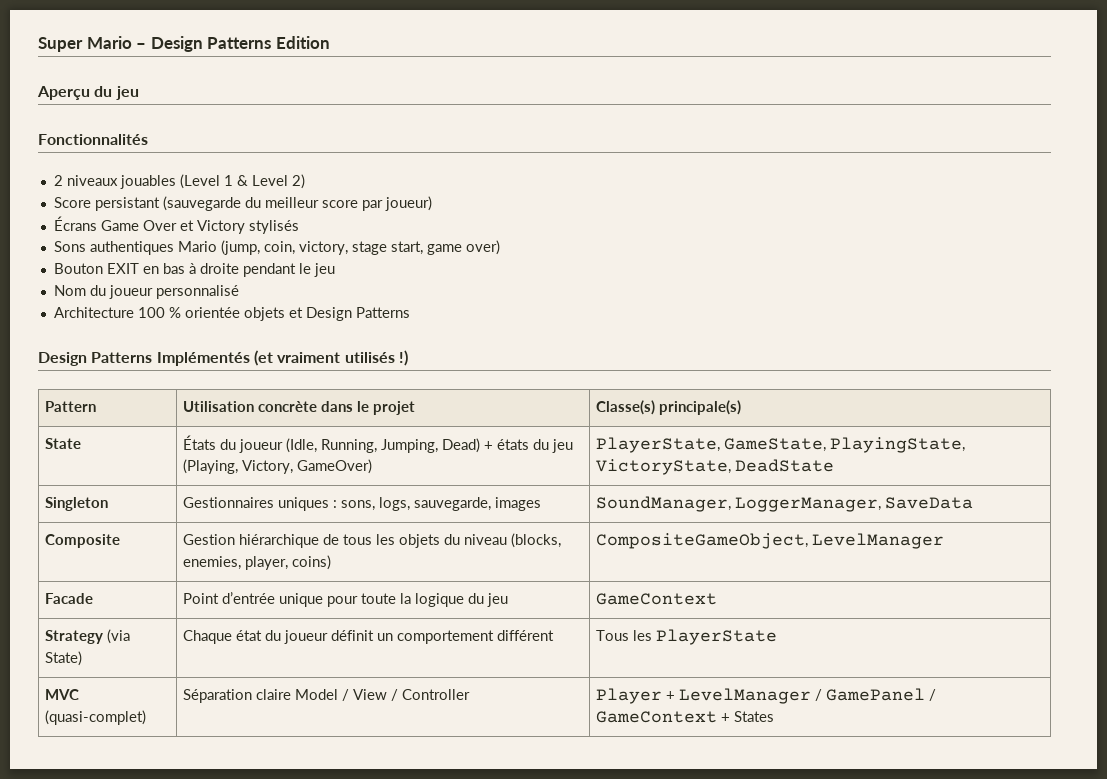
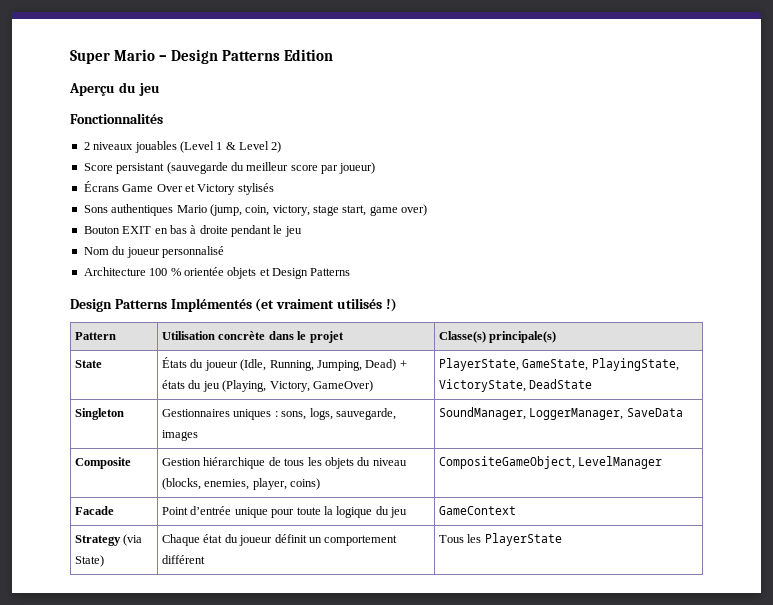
- MVC (quasi-complet) | Séparation claire Model / View / Controller | Player + LevelManager / GamePanel / GameContext + States

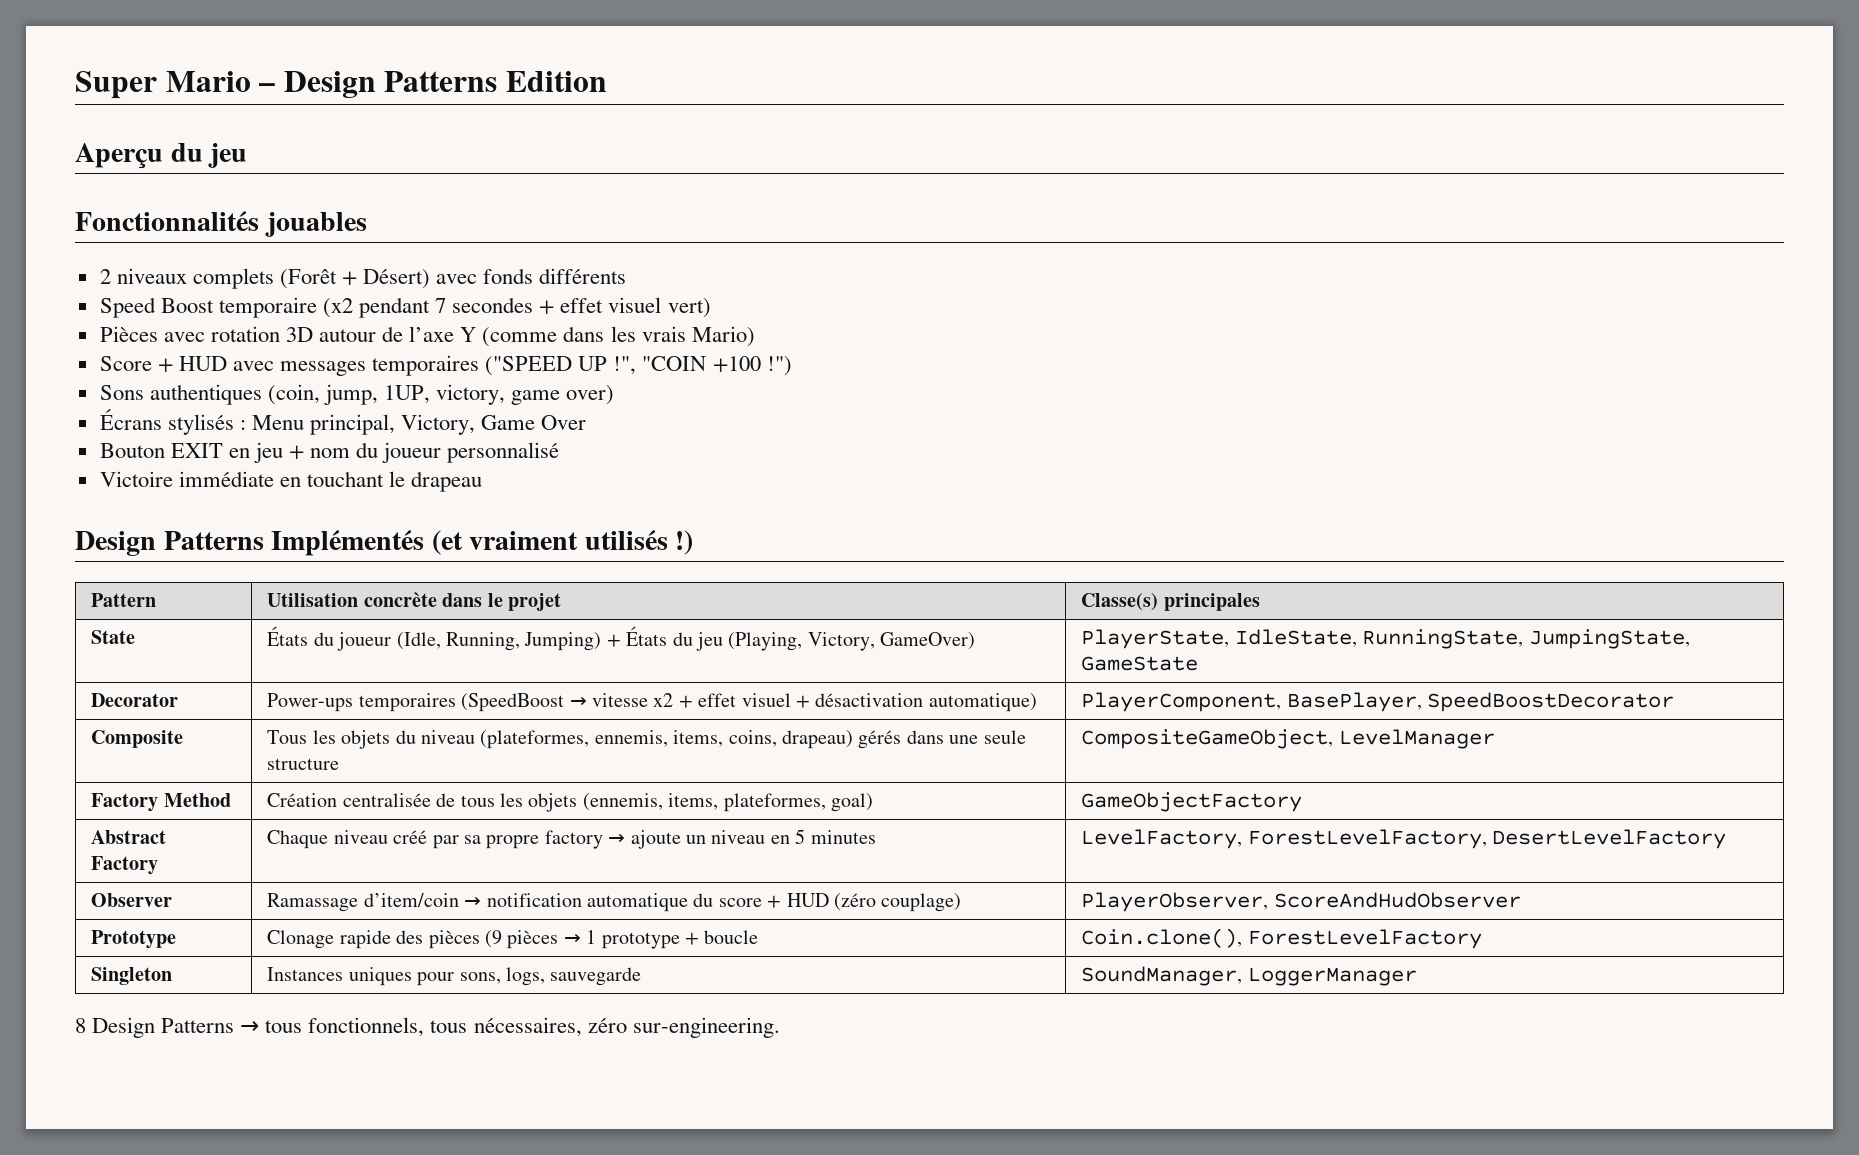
- Fonctionnalités
+ Fonctionnalités jouables
- 2 niveaux jouables (Level 1 & Level 2)
- Score persistant (sauvegarde du meilleur score par joueur)
- Écrans Game Over et Victory stylisés
- Sons authentiques Mario (jump, coin, victory, stage start, game over)
- Bouton EXIT en bas à droite pendant le jeu
- Nom du joueur personnalisé
+ 2 niveaux complets (Forêt + Désert) avec fonds différents
+ Speed Boost temporaire (x2 pendant 7 secondes + effet visuel vert)
+ Pièces avec rotation 3D autour de l’axe Y (comme dans les vrais Mario)
+ Score + HUD avec messages temporaires ("SPEED UP !", "COIN +100 !")
+ Sons authentiques (coin, jump, 1UP, victory, game over)
+ Écrans stylisés : Menu principal, Victory, Game Over
+ Bouton EXIT en jeu + nom du joueur personnalisé
- Architecture 100 % orientée objets et Design Patterns
+ Victoire immédiate en touchant le drapeau
- Pattern | Utilisation concrète dans le projet | Classe(s) principale(s)
+ Pattern | Utilisation concrète dans le projet | Classe(s) principales
- State | États du joueur (Idle, Running, Jumping, Dead) + états du jeu (Playing, Victory, GameOver) | PlayerState, GameState, PlayingState, VictoryState, DeadState
- Singleton | Gestionnaires uniques : sons, logs, sauvegarde, images | SoundManager, LoggerManager, SaveData
- Composite | Gestion hiérarchique de tous les objets du niveau (blocks, enemies, player, coins) | CompositeGameObject, LevelManager
- Facade | Point d’entrée unique pour toute la logique du jeu | GameContext
- Strategy (via State) | Chaque état du joueur définit un comportement différent | Tous les PlayerState
+ State | États du joueur (Idle, Running, Jumping) + États du jeu (Playing, Victory, GameOver) | PlayerState, IdleState, RunningState, JumpingState, GameState
+ Decorator | Power-ups temporaires (SpeedBoost → vitesse x2 + effet visuel + désactivation automatique) | PlayerComponent, BasePlayer, SpeedBoostDecorator
+ Composite | Tous les objets du niveau (plateformes, ennemis, items, coins, drapeau) gérés dans une seule structure | CompositeGameObject, LevelManager
+ Factory Method | Création centralisée de tous les objets (ennemis, items, plateformes, goal) | GameObjectFactory
+ Abstract Factory | Chaque niveau créé par sa propre factory → ajoute un niveau en 5 minutes | LevelFactory, ForestLevelFactory, DesertLevelFactory
+ Observer | Ramassage d’item/coin → notification automatique du score + HUD (zéro couplage) | PlayerObserver, ScoreAndHudObserver
+ Prototype | Clonage rapide des pièces (9 pièces → 1 prototype + boucle | Coin.clone(), ForestLevelFactory
+ Singleton | Instances uniques pour sons, logs, sauvegarde | SoundManager, LoggerManager
+ 8 Design Patterns → tous fonctionnels, tous nécessaires, zéro sur-engineering.

